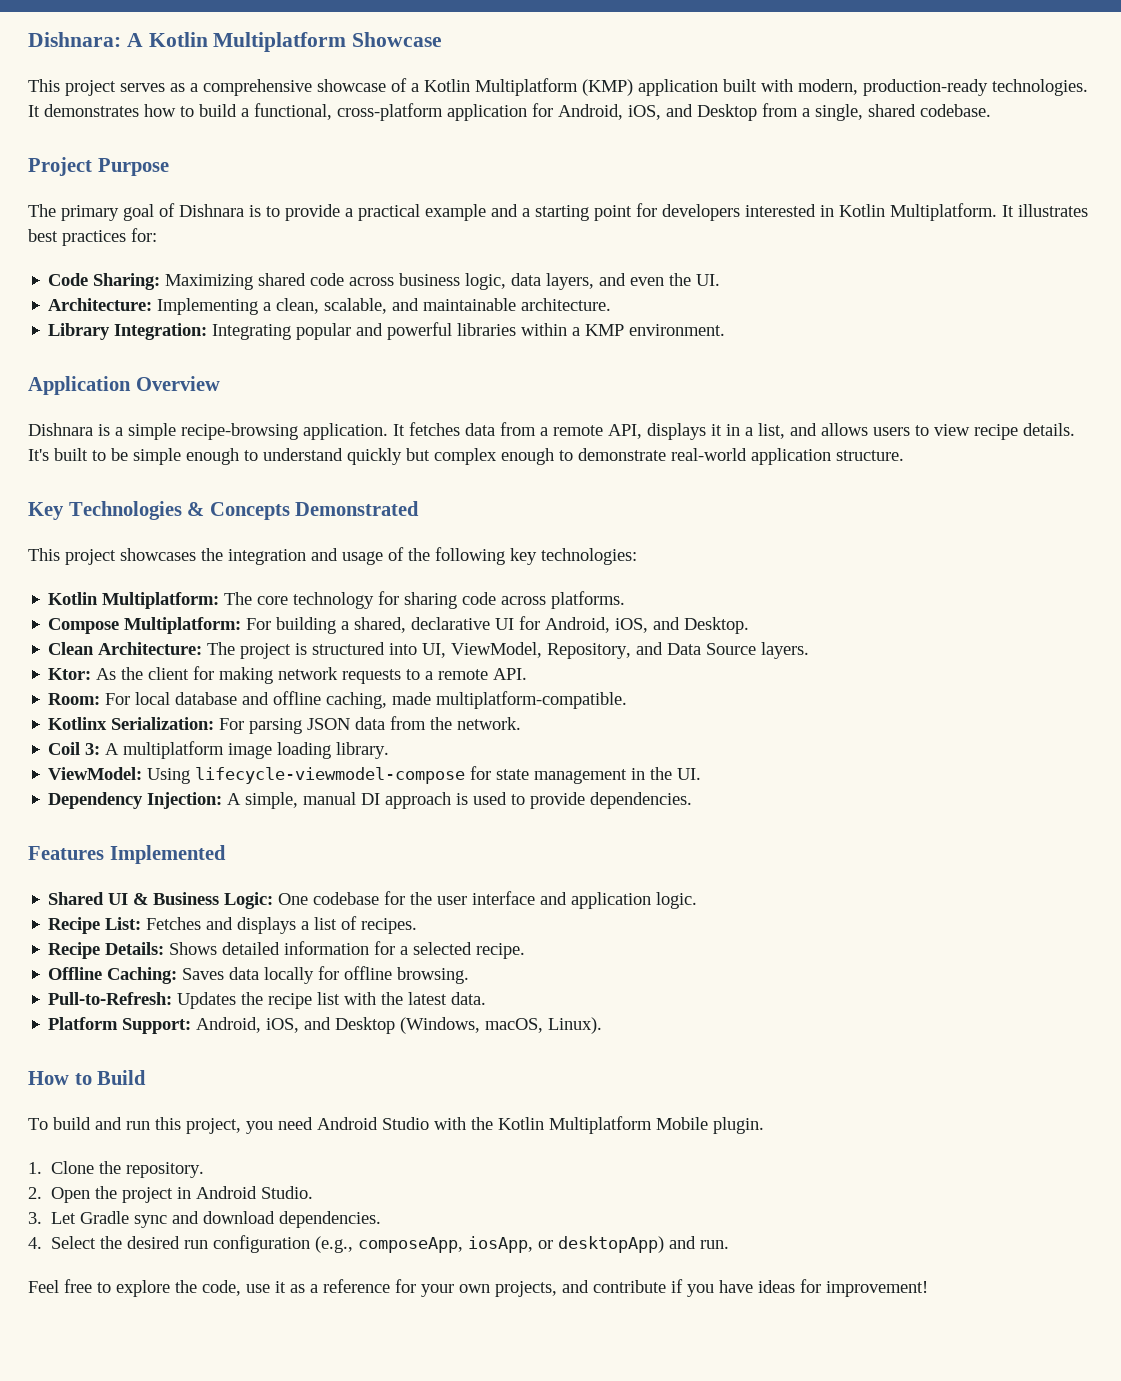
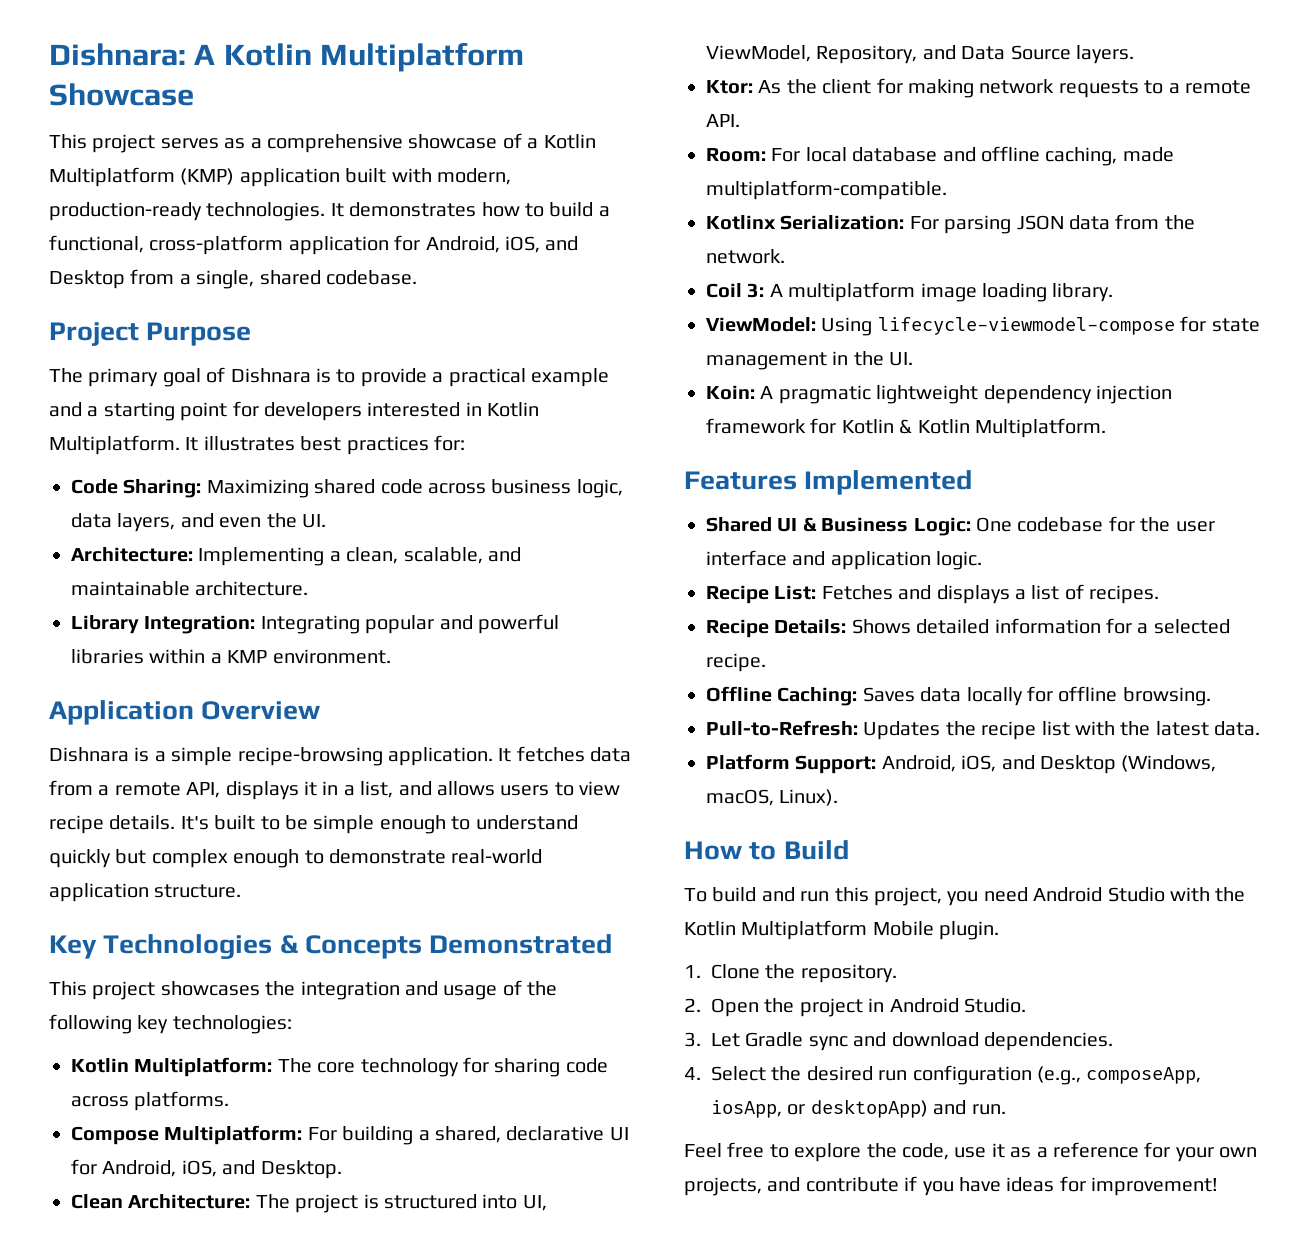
- Dependency Injection: A simple, manual DI approach is used to provide dependencies.
+ Koin: A pragmatic lightweight dependency injection framework for Kotlin & Kotlin Multiplatform.

